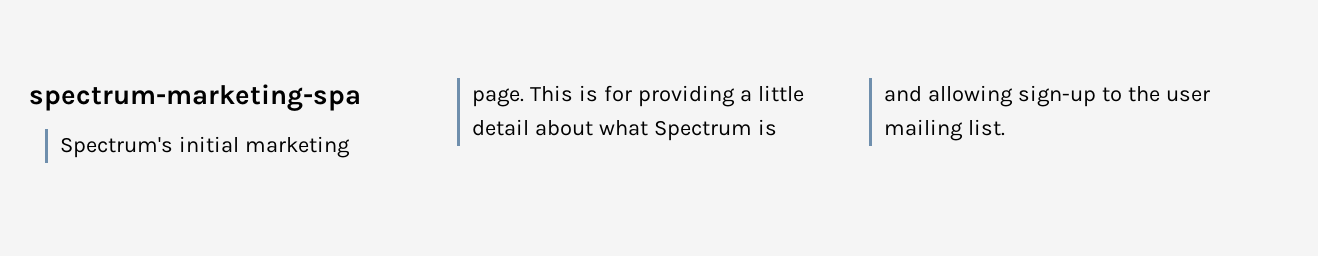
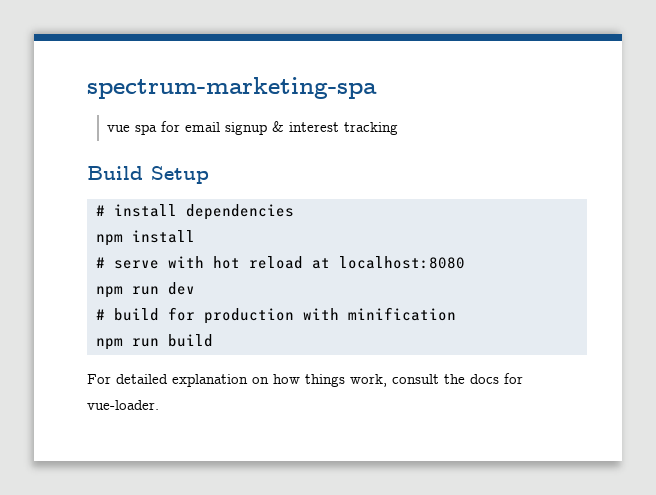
- Spectrum's initial marketing page. This is for providing a little detail about what Spectrum is and allowing sign-up to the user mailing list.
+ vue spa for email signup & interest tracking
+ Build Setup
+ # install dependencies
+ npm install
+ # serve with hot reload at localhost:8080
+ npm run dev
+ # build for production with minification
+ npm run build
+ For detailed explanation on how things work, consult the docs for vue-loader.

